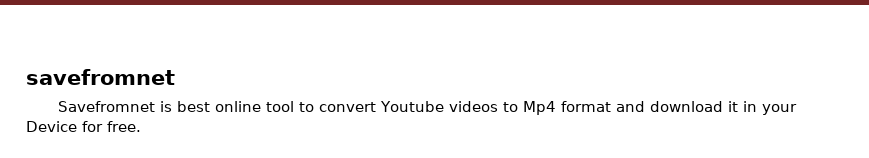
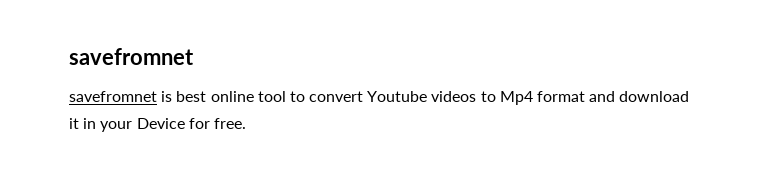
- Savefromnet is best online tool to convert Youtube videos to Mp4 format and download it in your Device for free.
+ savefromnet is best online tool to convert Youtube videos to Mp4 format and download it in your Device for free.

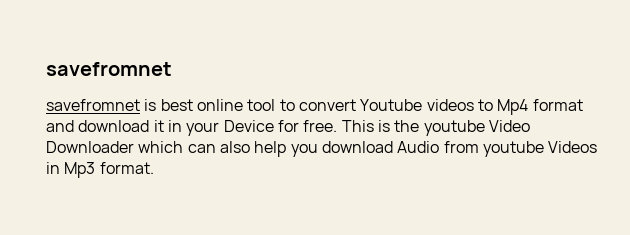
+ This is the youtube Video Downloader which can also help you download Audio from youtube Videos in Mp3 format.

